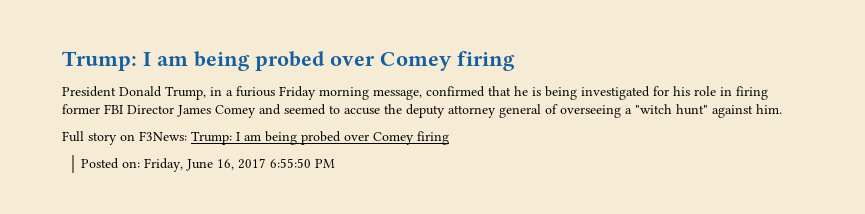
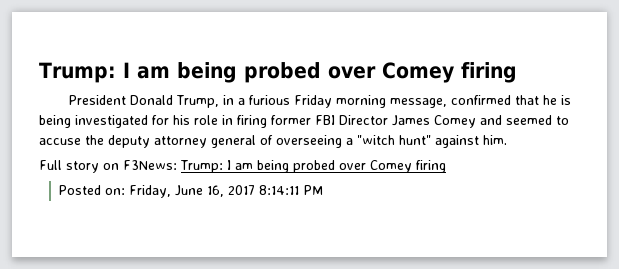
- Posted on: Friday, June 16, 2017 6:55:50 PM
+ Posted on: Friday, June 16, 2017 8:14:11 PM

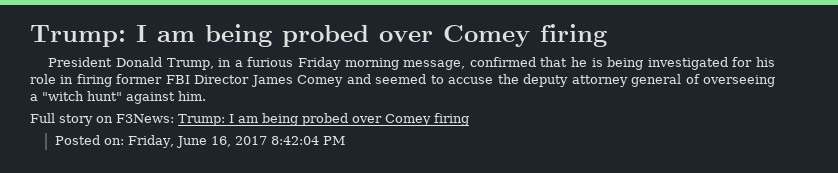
- Posted on: Friday, June 16, 2017 8:14:11 PM
+ Posted on: Friday, June 16, 2017 8:42:04 PM

